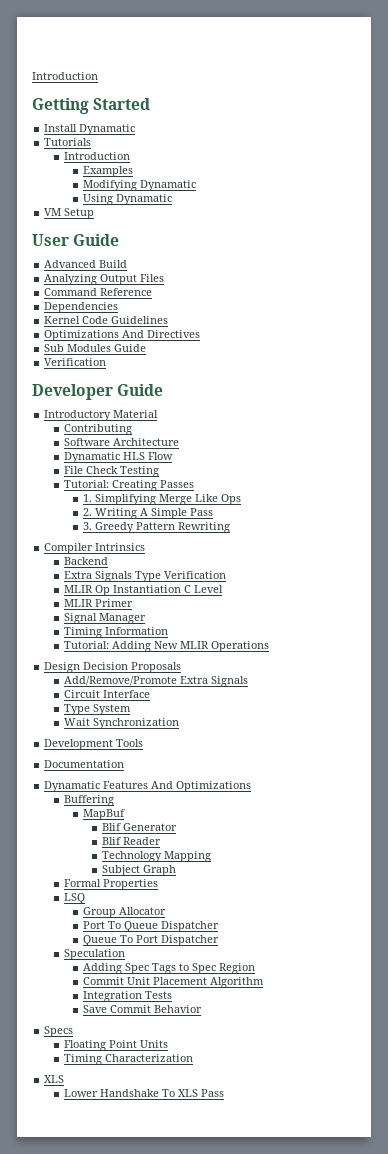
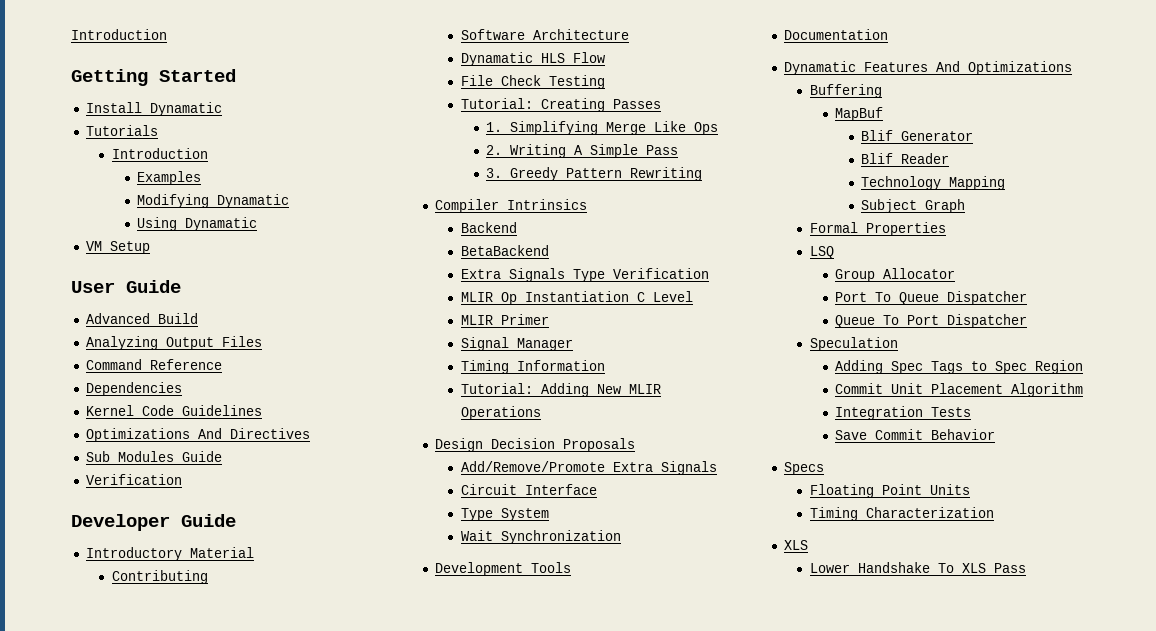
+ BetaBackend

